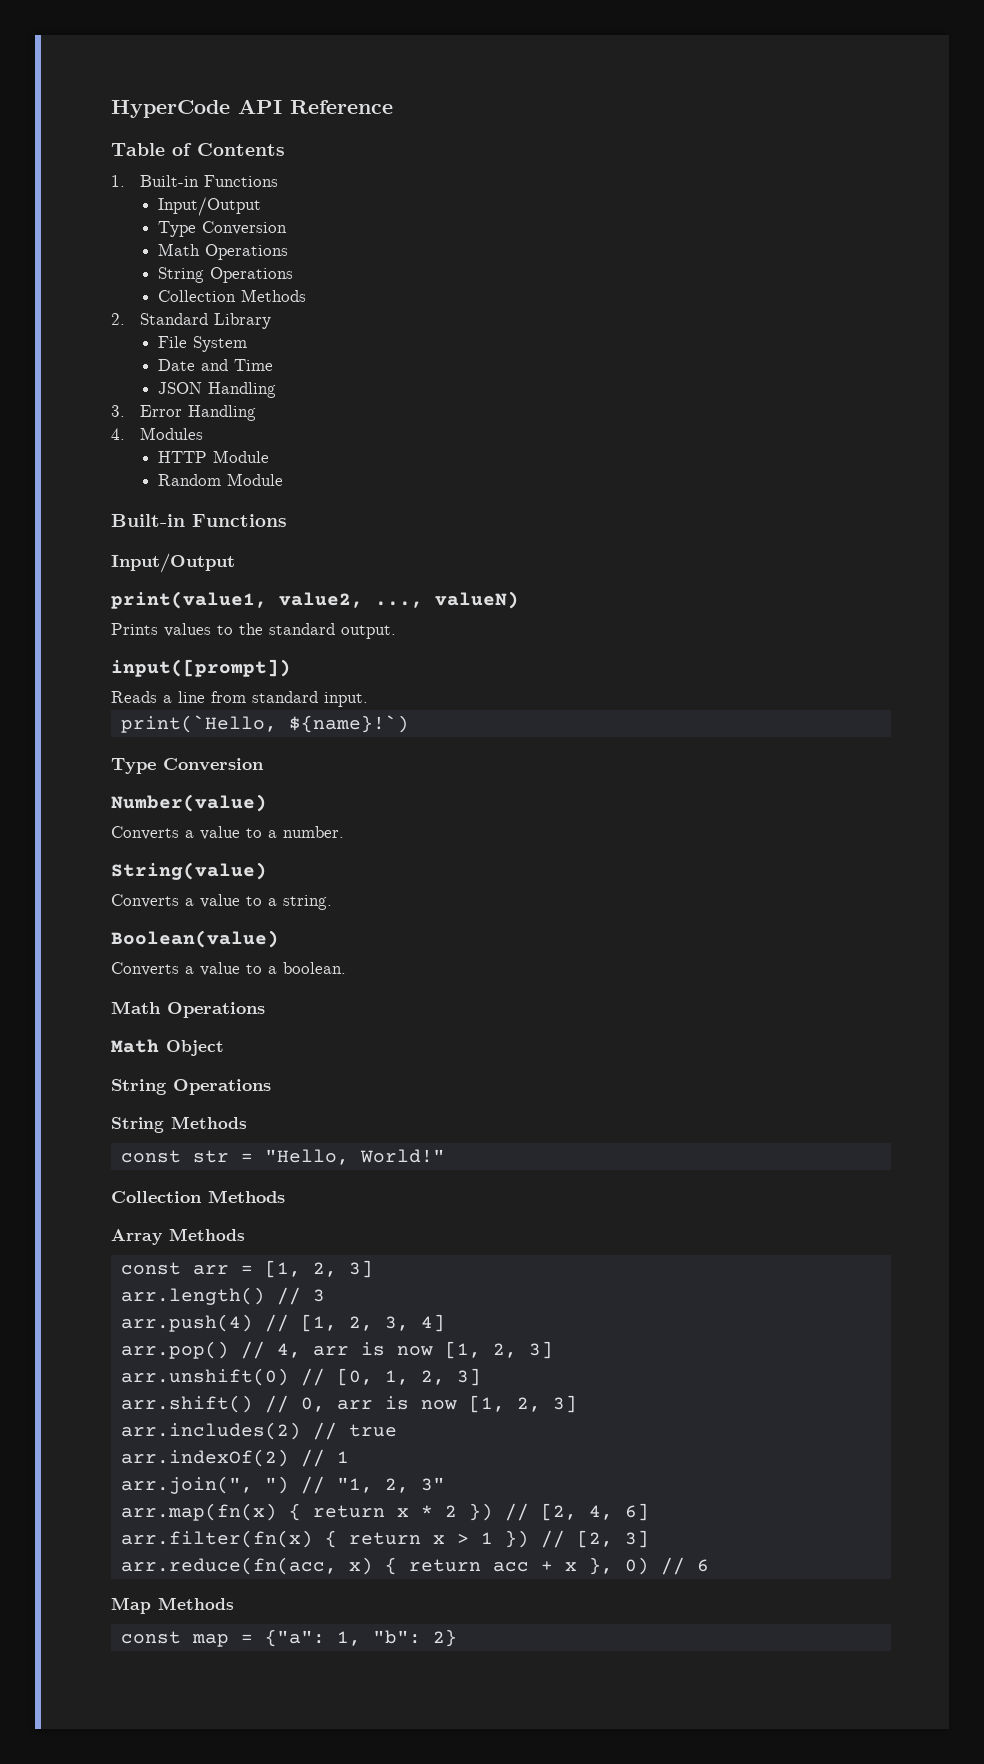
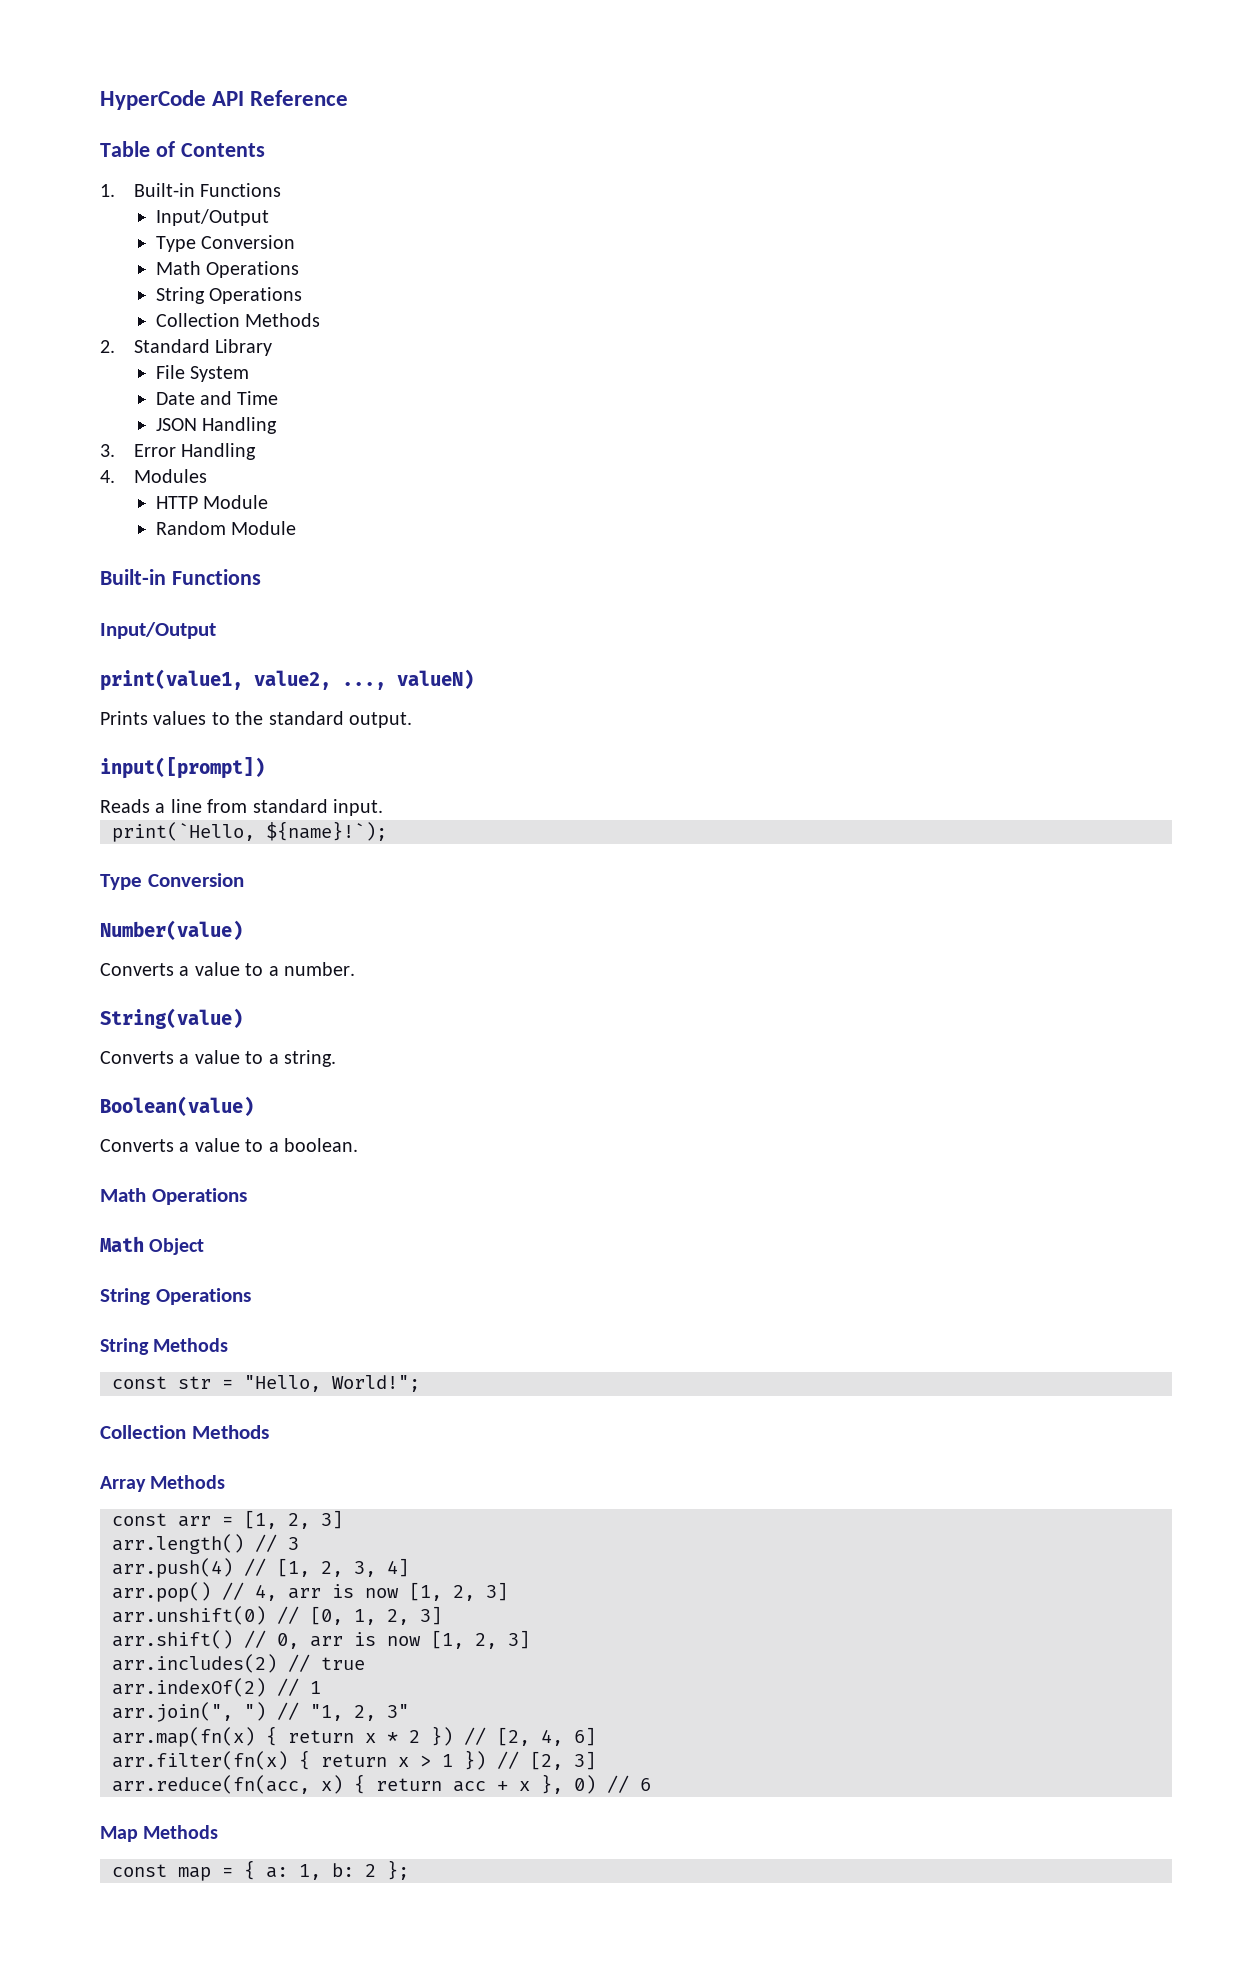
- print(`Hello, ${name}!`)
+ print(`Hello, ${name}!`);
- const str = "Hello, World!"
+ const str = "Hello, World!";
- const map = {"a": 1, "b": 2}
+ const map = { a: 1, b: 2 };

